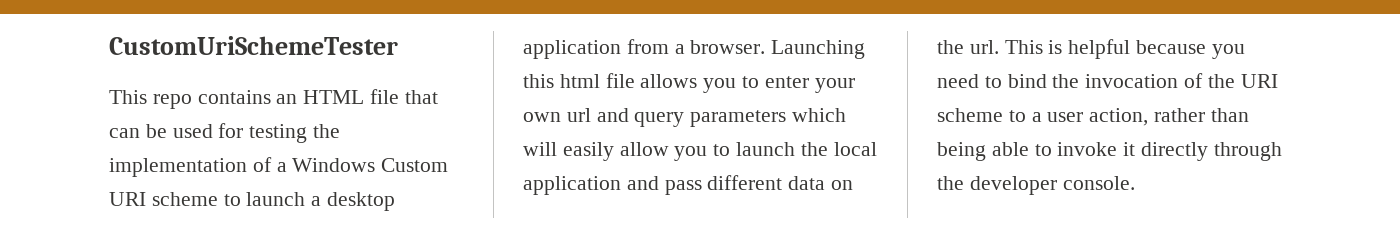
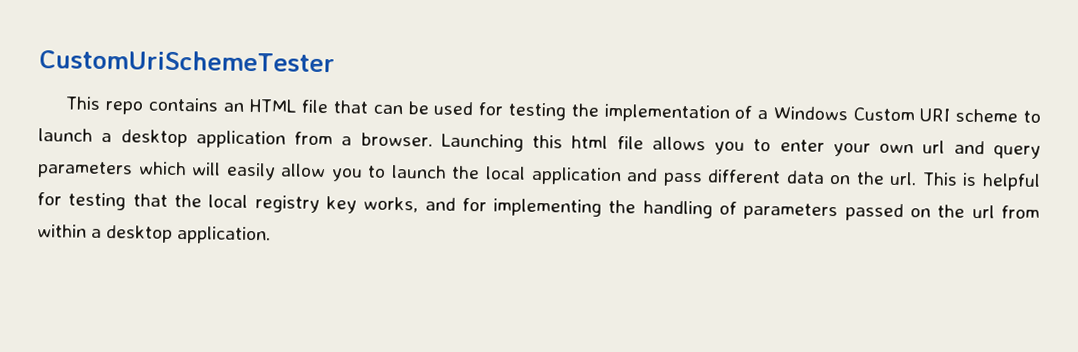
- This is helpful because you need to bind the invocation of the URI scheme to a user action, rather than being able to invoke it directly through the developer console.
+ This is helpful for testing that the local registry key works, and for implementing the handling of parameters passed on the url from within a desktop application.

